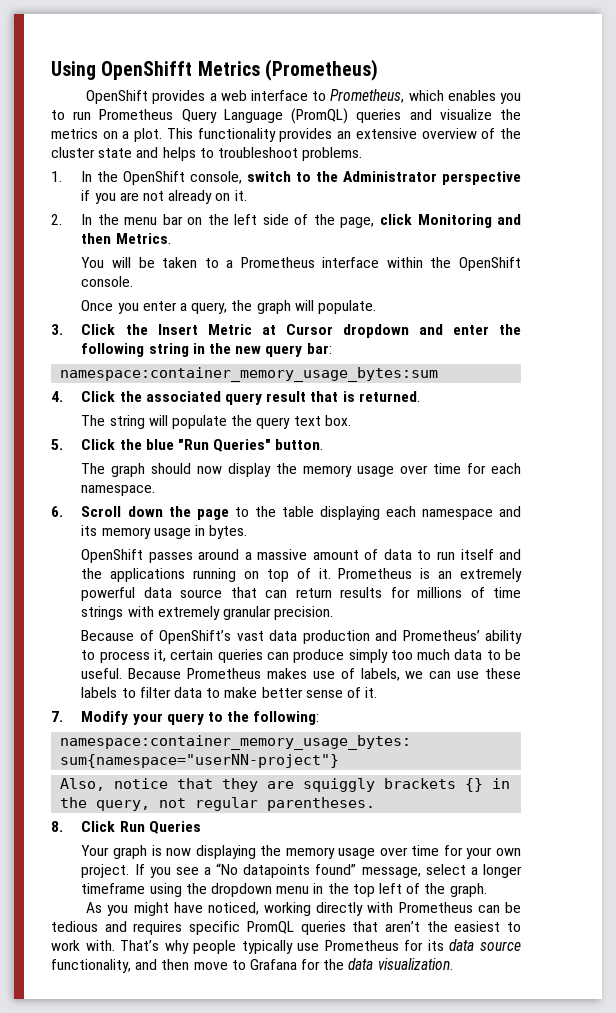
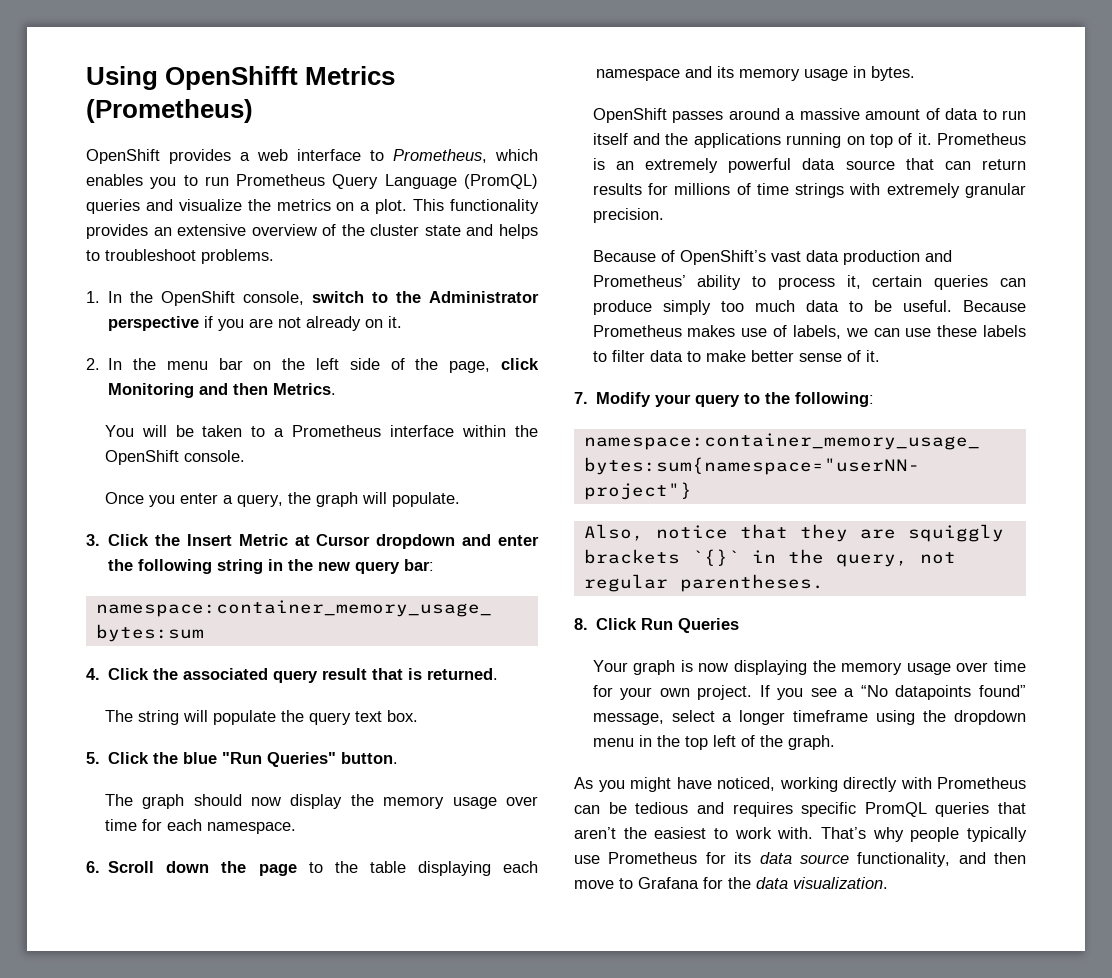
- Also, notice that they are squiggly brackets {} in the query, not regular parentheses.
+ Also, notice that they are squiggly brackets `{}` in the query, not regular parentheses.

